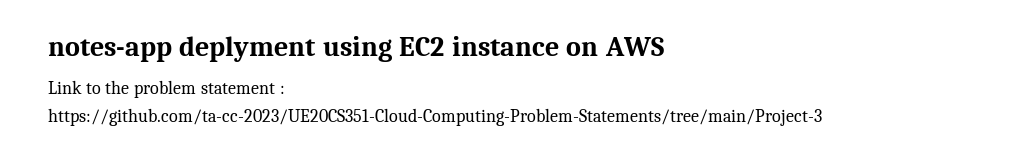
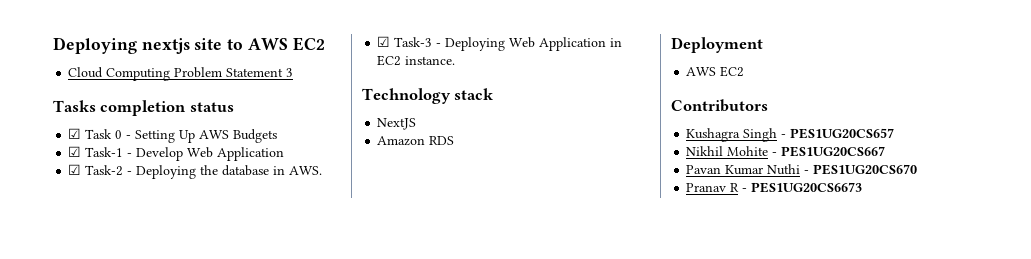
- notes-app deplyment using EC2 instance on AWS
- Link to the problem statement : https://github.com/ta-cc-2023/UE20CS351-Cloud-Computing-Problem-Statements/tree/main/Project-3
+ Deploying nextjs site to AWS EC2
+ Cloud Computing Problem Statement 3
+ Tasks completion status
+ ☑ Task 0 - Setting Up AWS Budgets
+ ☑ Task-1 - Develop Web Application
+ ☑ Task-2 - Deploying the database in AWS.
+ ☑ Task-3 - Deploying Web Application in EC2 instance.
+ Technology stack
+ NextJS
+ Amazon RDS
+ Deployment
+ AWS EC2
+ Contributors
+ Kushagra Singh - PES1UG20CS657
+ Nikhil Mohite - PES1UG20CS667
+ Pavan Kumar Nuthi - PES1UG20CS670
+ Pranav R - PES1UG20CS6673

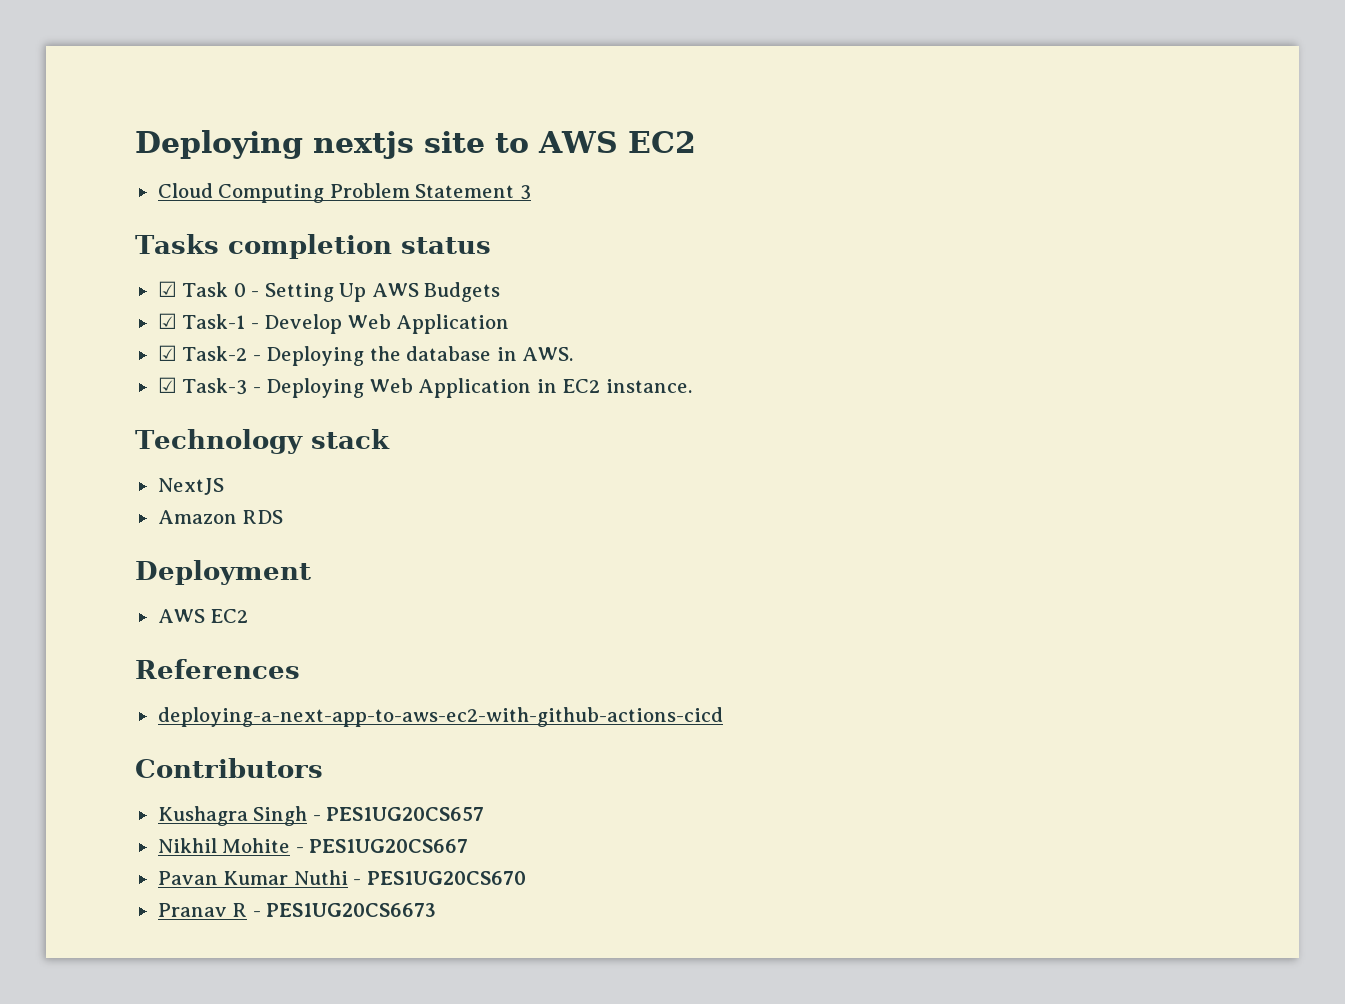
+ References
+ deploying-a-next-app-to-aws-ec2-with-github-actions-cicd

